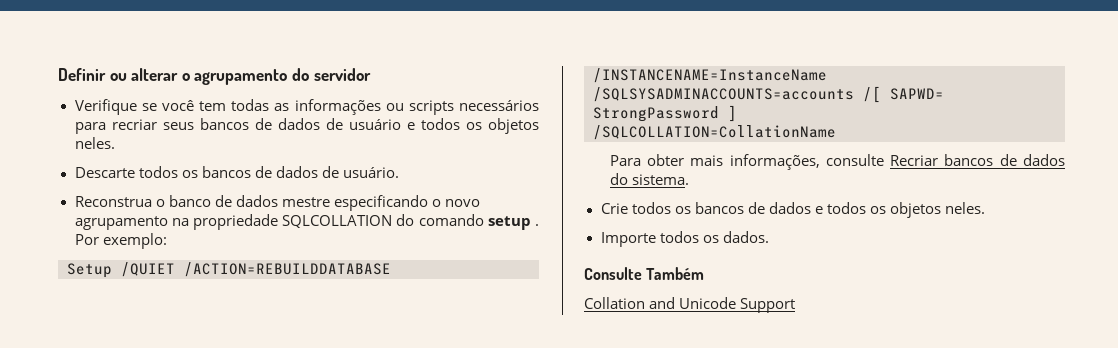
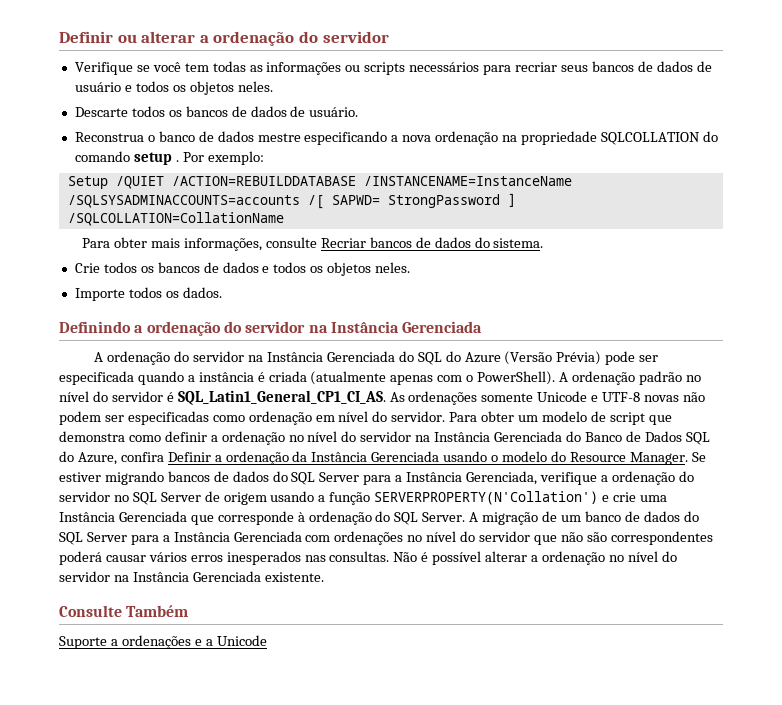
- Definir ou alterar o agrupamento do servidor
+ Definir ou alterar a ordenação do servidor
- Reconstrua o banco de dados mestre especificando o novo agrupamento na propriedade SQLCOLLATION do comando setup .
+ Reconstrua o banco de dados mestre especificando a nova ordenação na propriedade SQLCOLLATION do comando setup .
+ Definindo a ordenação do servidor na Instância Gerenciada
+ A ordenação do servidor na Instância Gerenciada do SQL do Azure (Versão Prévia) pode ser especificada quando a instância é criada (atualmente apenas com o PowerShell). A ordenação padrão no nível do servidor é SQL_Latin1_General_CP1_CI_AS. As ordenações somente Unicode e UTF-8 novas não podem ser especificadas como ordenação em nível do servidor. Para obter um modelo de script que demonstra como definir a ordenação no nível do servidor na Instância Gerenciada do Banco de Dados SQL do Azure, confira Definir a ordenação da Instância Gerenciada usando o modelo do Resource Manager. Se estiver migrando bancos de dados do SQL Server para a Instância Gerenciada, verifique a ordenação do servidor no SQL Server de origem usando a função SERVERPROPERTY(N'Collation') e crie uma Instância Gerenciada que corresponde à ordenação do SQL Server. A migração de um banco de dados do SQL Server para a Instância Gerenciada com ordenações no nível do servidor que não são correspondentes poderá causar vários erros inesperados nas consultas. Não é possível alterar a ordenação no nível do servidor na Instância Gerenciada existente.
  Consulte Também
- Collation and Unicode Support
+ Suporte a ordenações e a Unicode

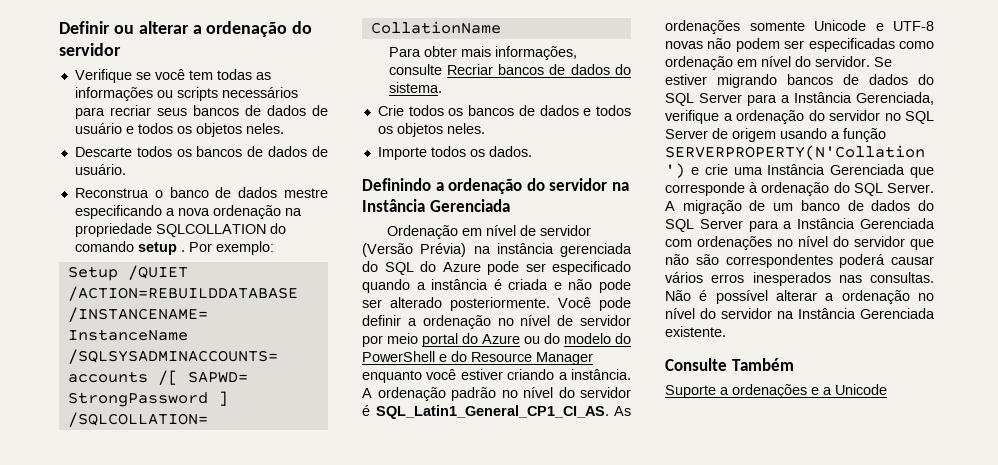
- A ordenação do servidor na Instância Gerenciada do SQL do Azure (Versão Prévia) pode ser especificada quando a instância é criada (atualmente apenas com o PowerShell).
+ Ordenação em nível de servidor (Versão Prévia) na instância gerenciada do SQL do Azure pode ser especificado quando a instância é criada e não pode ser alterado posteriormente. Você pode definir a ordenação no nível de servidor por meio portal do Azure ou do modelo do PowerShell e do Resource Manager enquanto você estiver criando a instância.
- Para obter um modelo de script que demonstra como definir a ordenação no nível do servidor na Instância Gerenciada do Banco de Dados SQL do Azure, confira Definir a ordenação da Instância Gerenciada usando o modelo do Resource Manager.

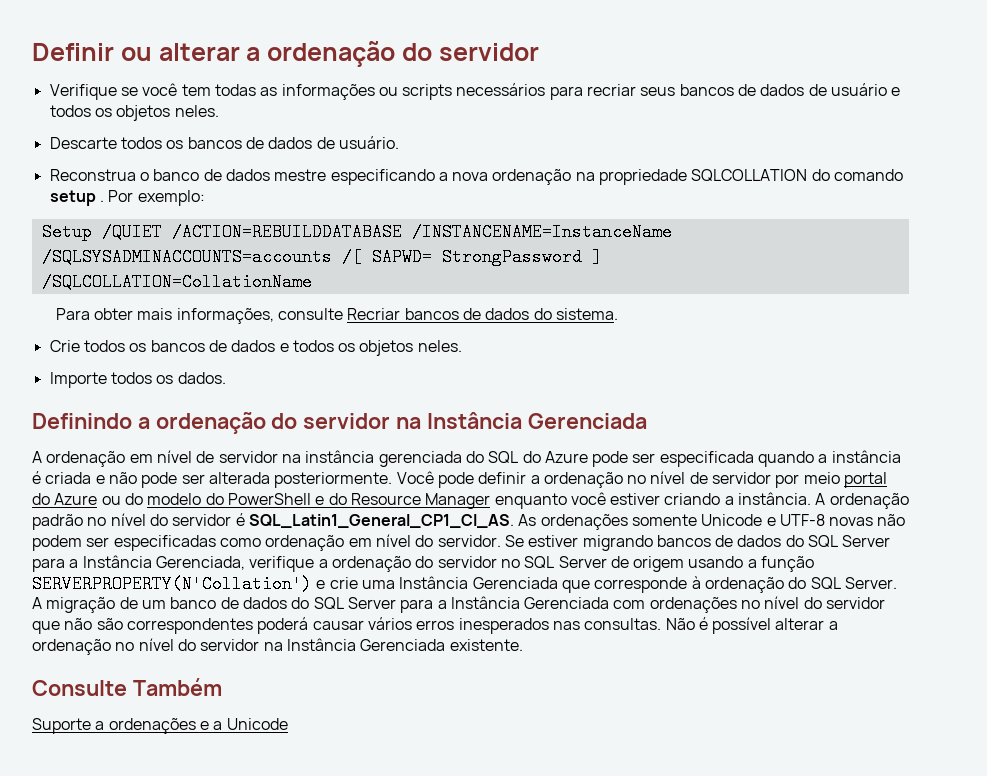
- Ordenação em nível de servidor (Versão Prévia) na instância gerenciada do SQL do Azure pode ser especificado quando a instância é criada e não pode ser alterado posteriormente.
+ A ordenação em nível de servidor na instância gerenciada do SQL do Azure pode ser especificada quando a instância é criada e não pode ser alterada posteriormente.

